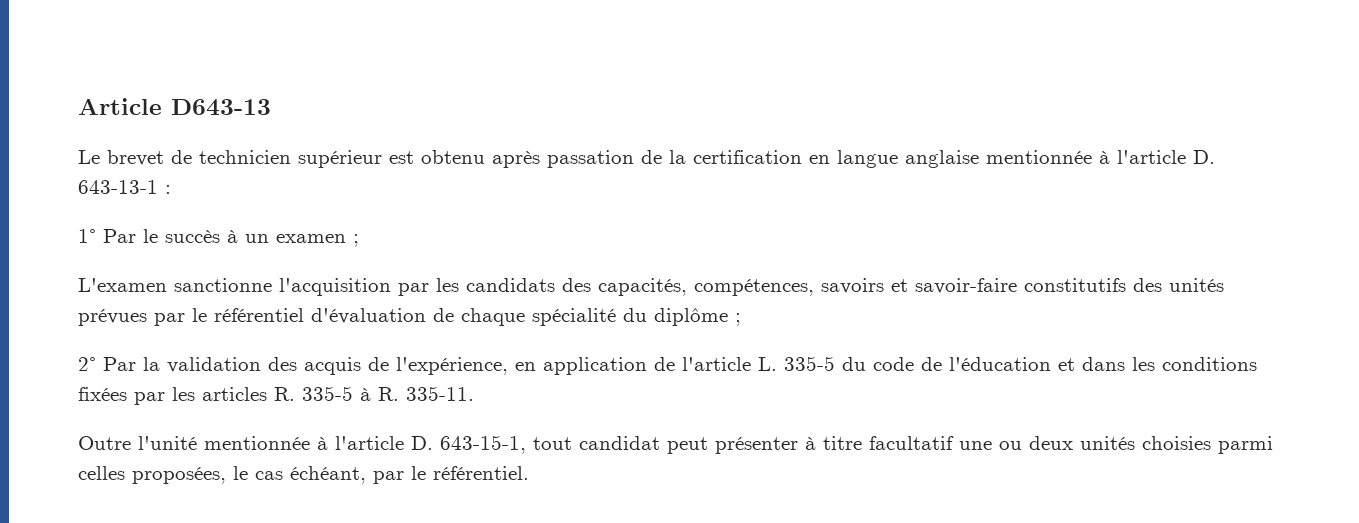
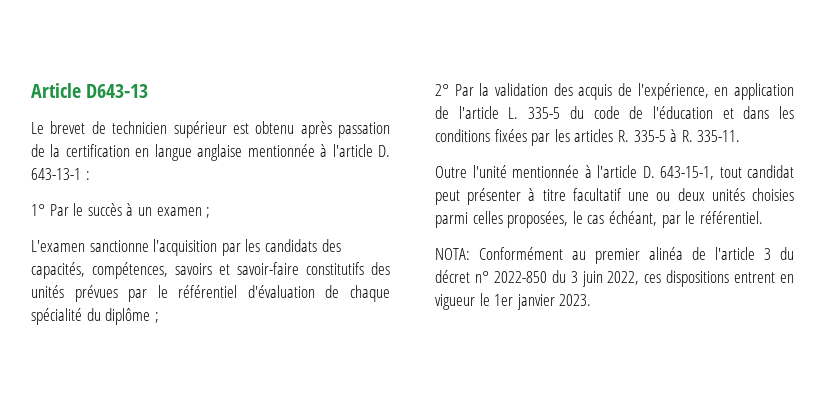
+ NOTA: Conformément au premier alinéa de l'article 3 du décret n° 2022-850 du 3 juin 2022, ces dispositions entrent en vigueur le 1er janvier 2023.

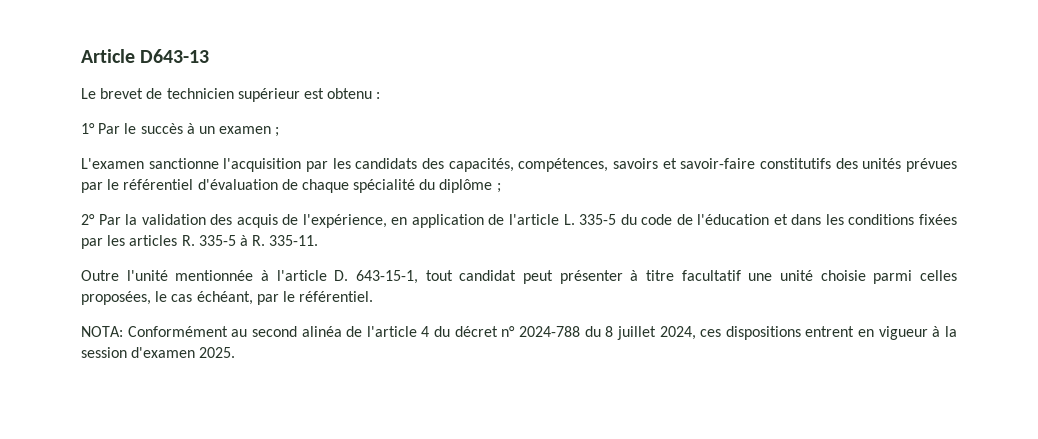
- Le brevet de technicien supérieur est obtenu après passation de la certification en langue anglaise mentionnée à l'article D. 643-13-1 :
+ Le brevet de technicien supérieur est obtenu :
- Outre l'unité mentionnée à l'article D. 643-15-1, tout candidat peut présenter à titre facultatif une ou deux unités choisies parmi celles proposées, le cas échéant, par le référentiel.
+ Outre l'unité mentionnée à l'article D. 643-15-1, tout candidat peut présenter à titre facultatif une unité choisie parmi celles proposées, le cas échéant, par le référentiel.
- NOTA: Conformément au premier alinéa de l'article 3 du décret n° 2022-850 du 3 juin 2022, ces dispositions entrent en vigueur le 1er janvier 2023.
+ NOTA: Conformément au second alinéa de l'article 4 du décret n° 2024-788 du 8 juillet 2024, ces dispositions entrent en vigueur à la session d'examen 2025.

